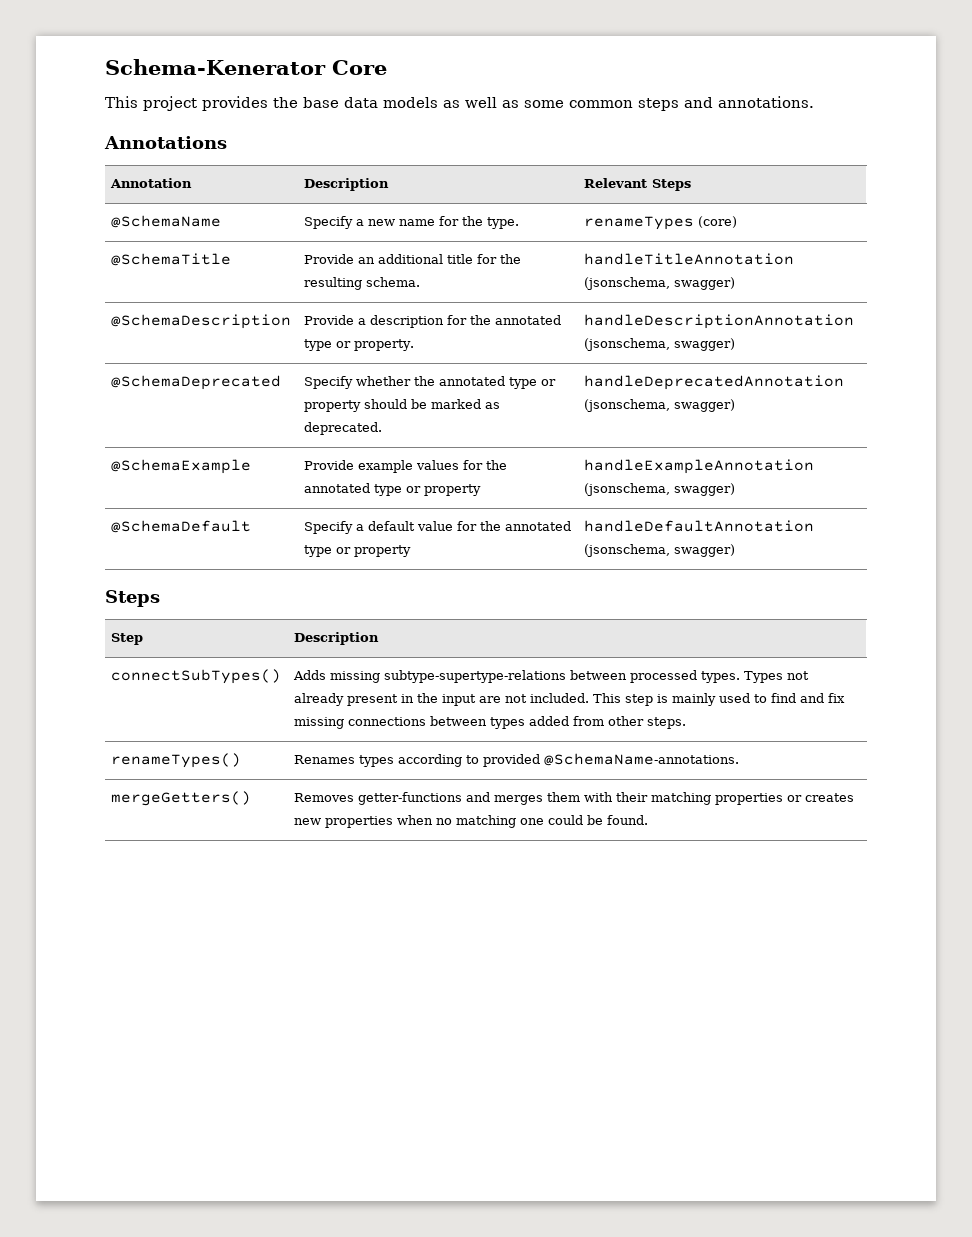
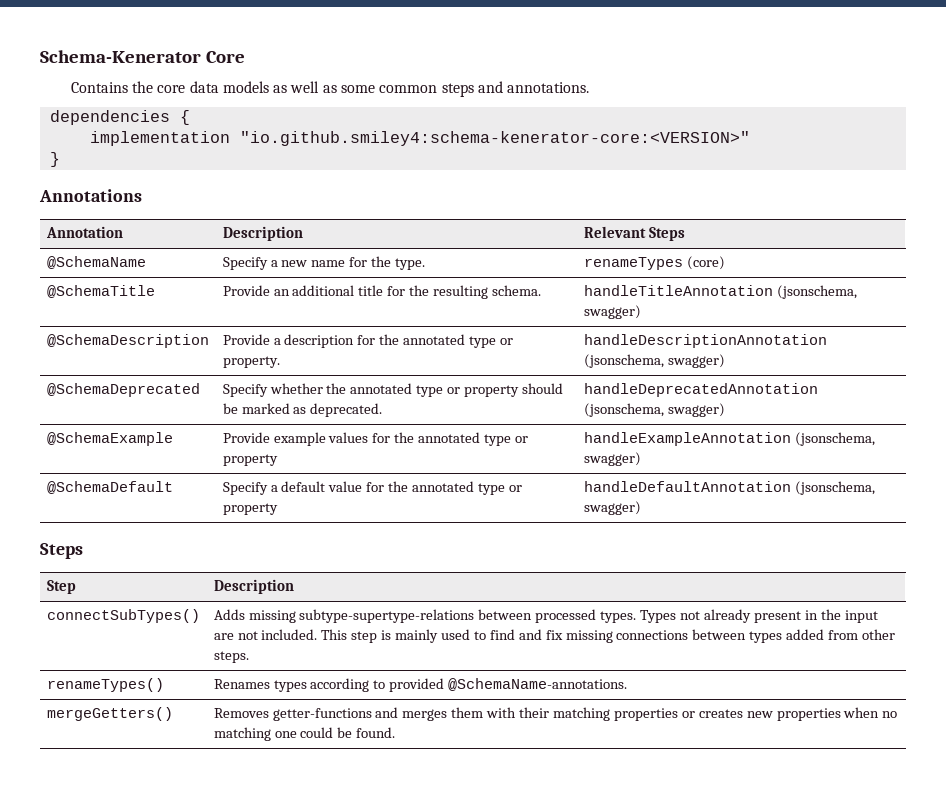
- This project provides the base data models as well as some common steps and annotations.
+ Contains the core data models as well as some common steps and annotations.
+ dependencies {
+ implementation "io.github.smiley4:schema-kenerator-core:<VERSION>"
+ }

